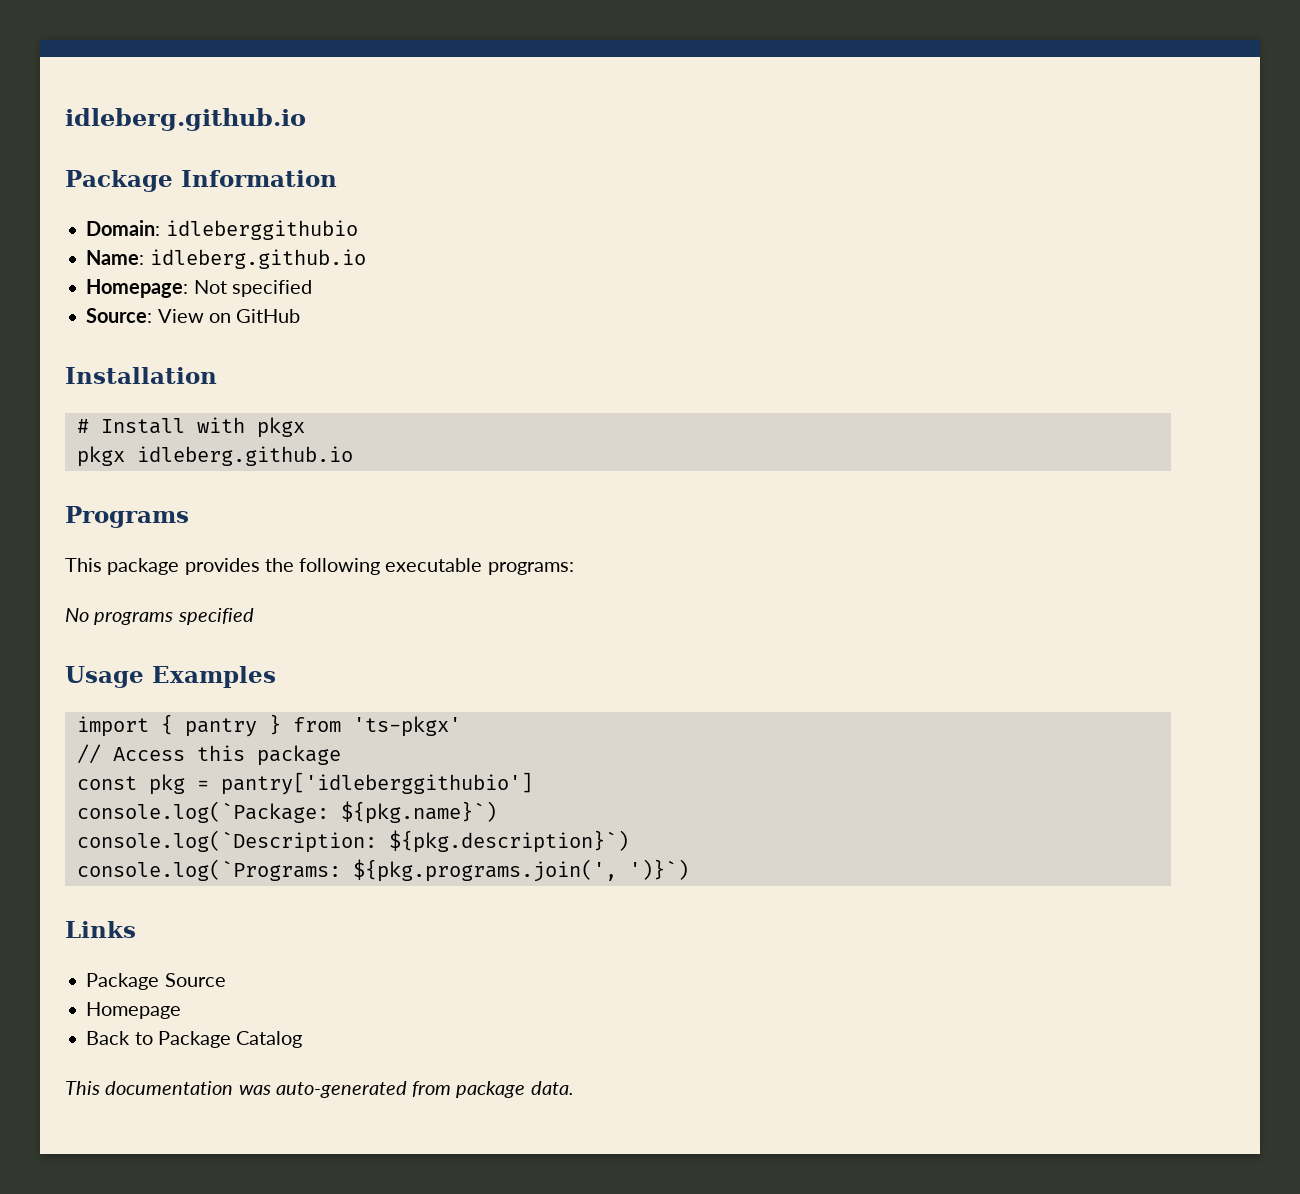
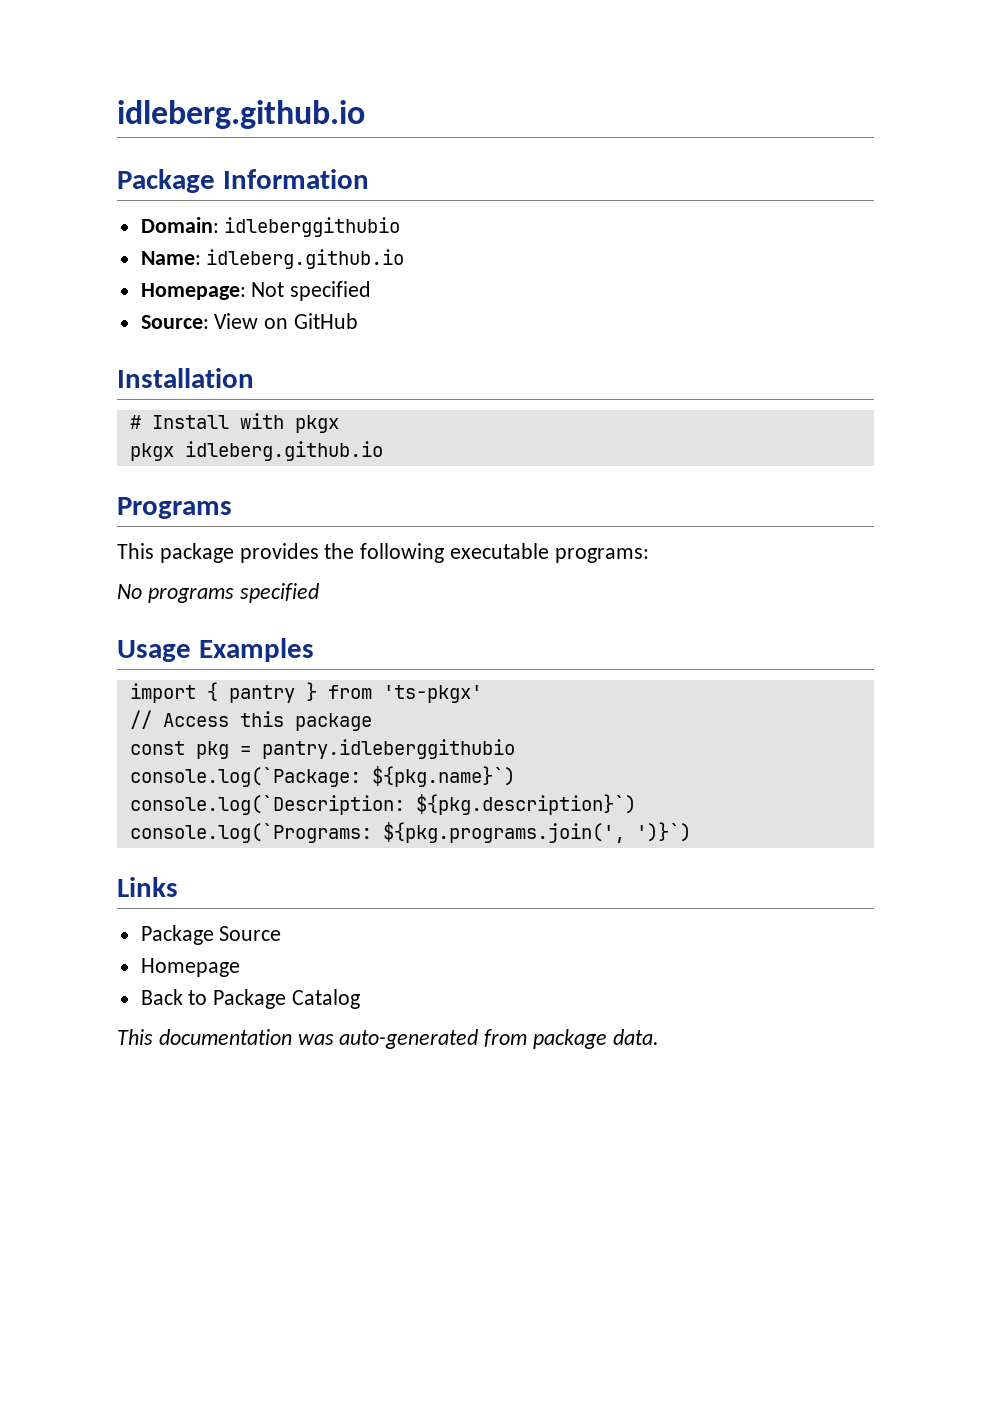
- const pkg = pantry['idleberggithubio']
+ const pkg = pantry.idleberggithubio

